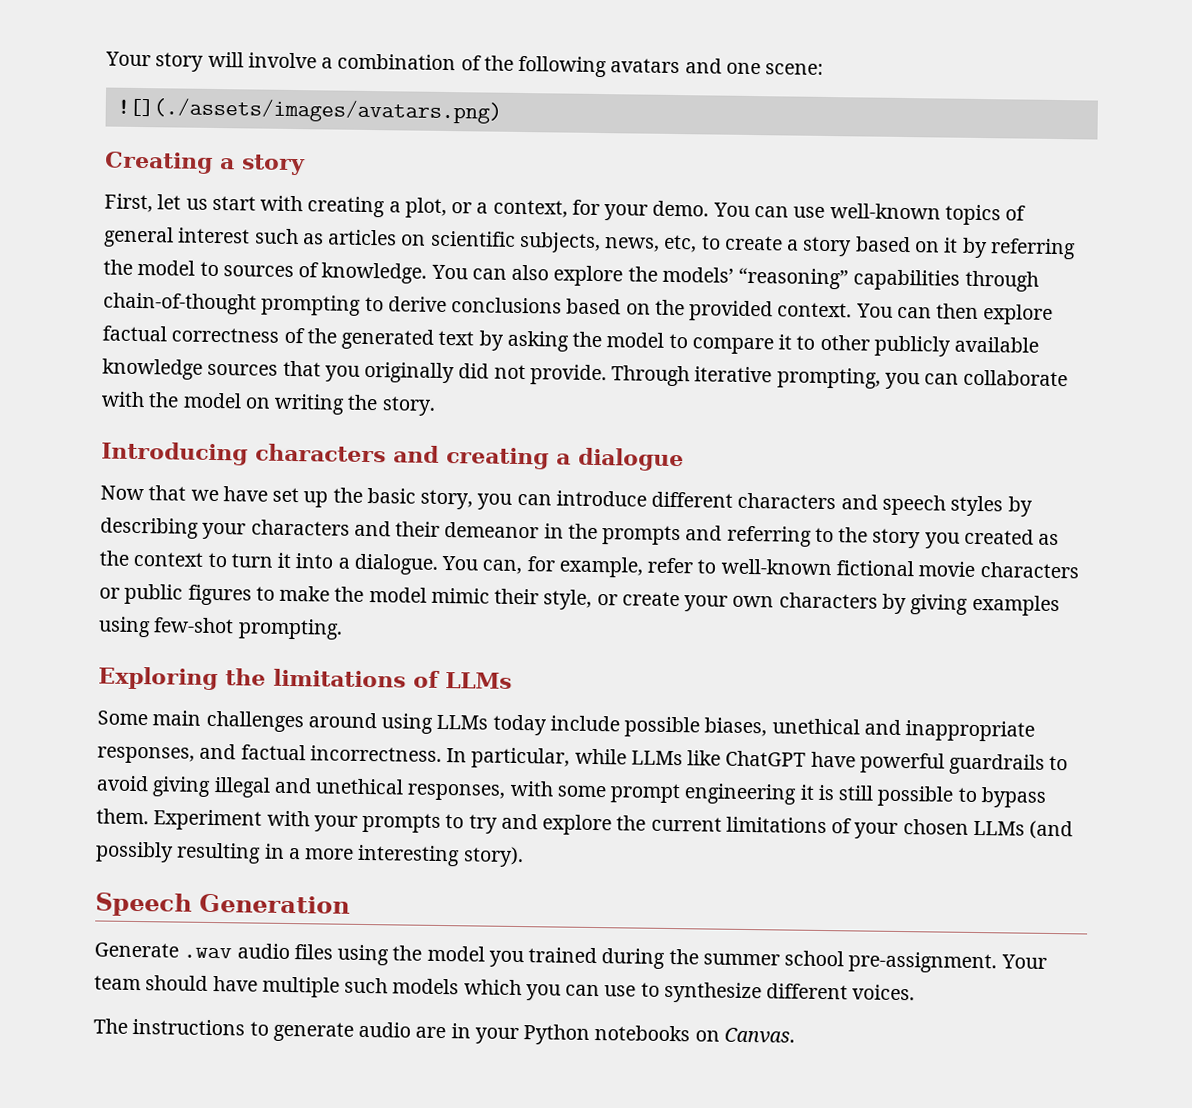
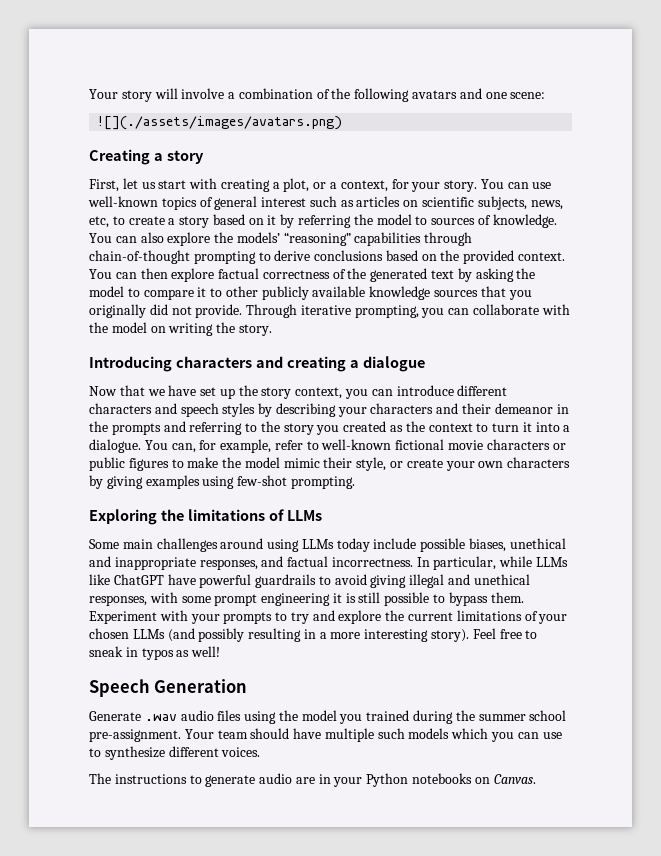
- First, let us start with creating a plot, or a context, for your demo.
+ First, let us start with creating a plot, or a context, for your story.
- Now that we have set up the basic story, you can introduce different characters and speech styles by describing your characters and their demeanor in the prompts and referring to the story you created as the context to turn it into a dialogue.
+ Now that we have set up the story context, you can introduce different characters and speech styles by describing your characters and their demeanor in the prompts and referring to the story you created as the context to turn it into a dialogue.
+ Feel free to sneak in typos as well!

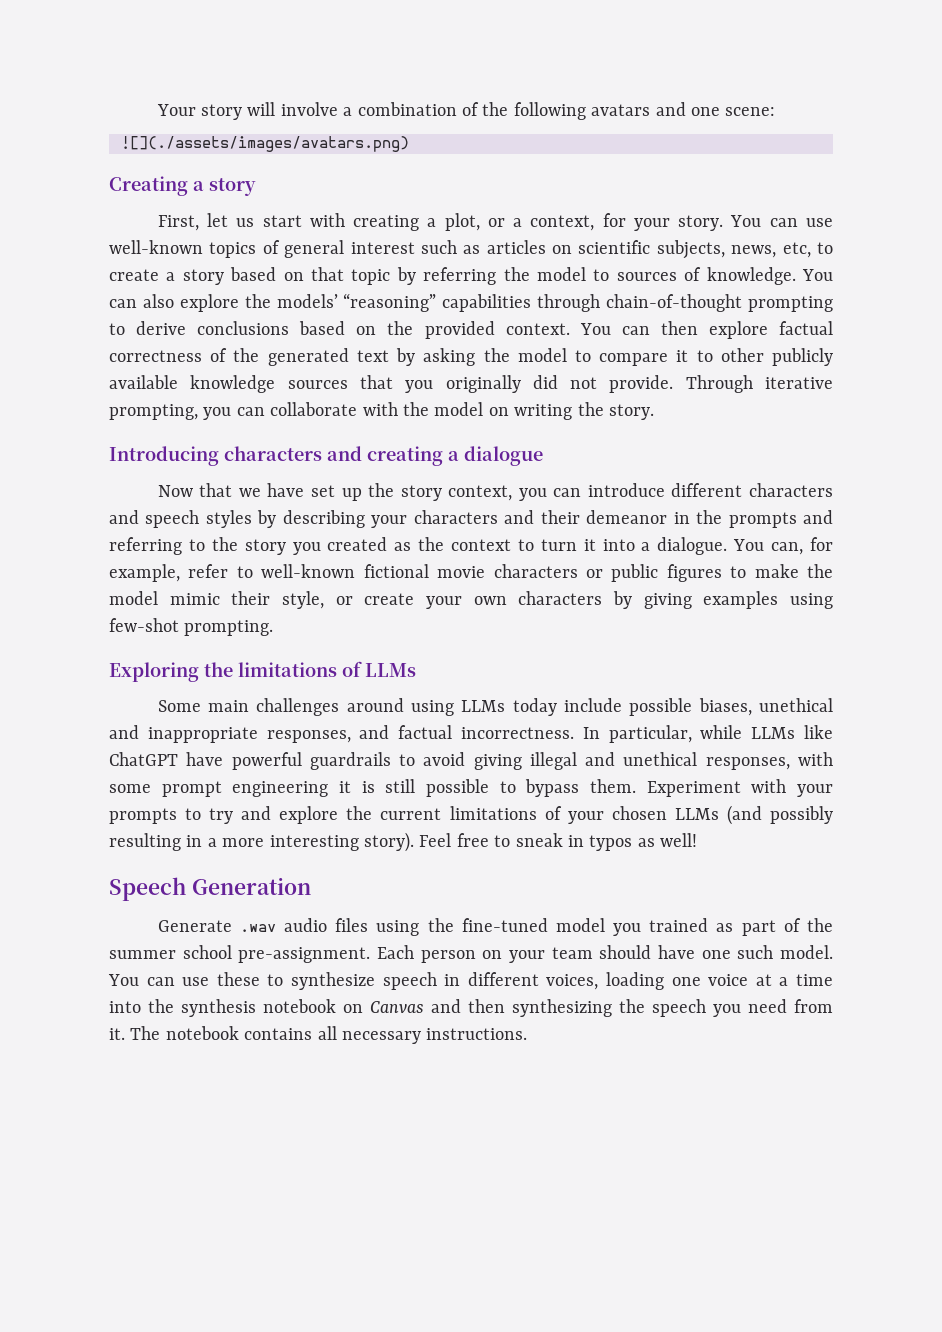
- You can use well-known topics of general interest such as articles on scientific subjects, news, etc, to create a story based on it by referring the model to sources of knowledge.
+ You can use well-known topics of general interest such as articles on scientific subjects, news, etc, to create a story based on that topic by referring the model to sources of knowledge.
- Generate .wav audio files using the model you trained during the summer school pre-assignment.
+ Generate .wav audio files using the fine-tuned model you trained as part of the summer school pre-assignment.
- Your team should have multiple such models which you can use to synthesize different voices.
- The instructions to generate audio are in your Python notebooks on Canvas.
+ Each person on your team should have one such model. You can use these to synthesize speech in different voices, loading one voice at a time into the synthesis notebook on Canvas and then synthesizing the speech you need from it. The notebook contains all necessary instructions.

